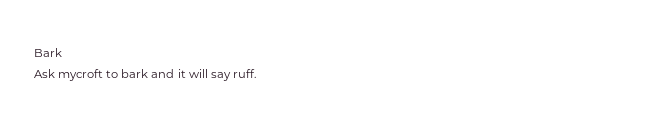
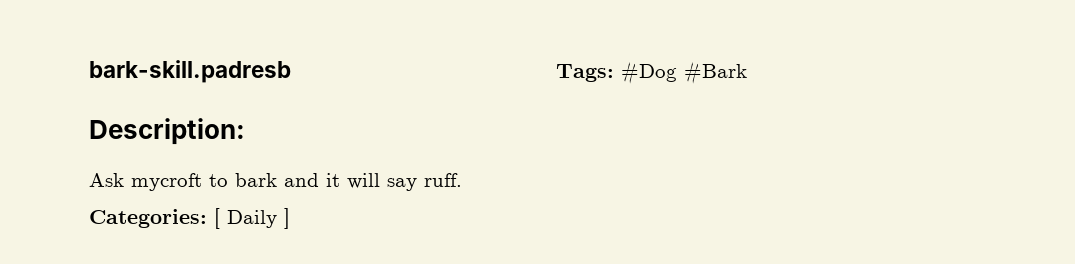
- Bark
+ bark-skill.padresb
+ Description:
+ Categories: [ Daily ]
+ Tags: #Dog #Bark

